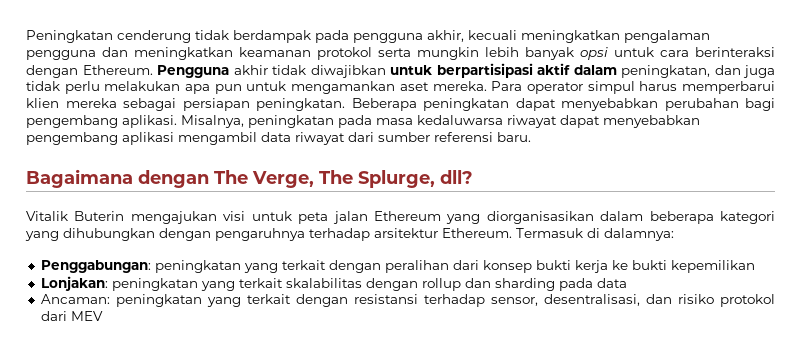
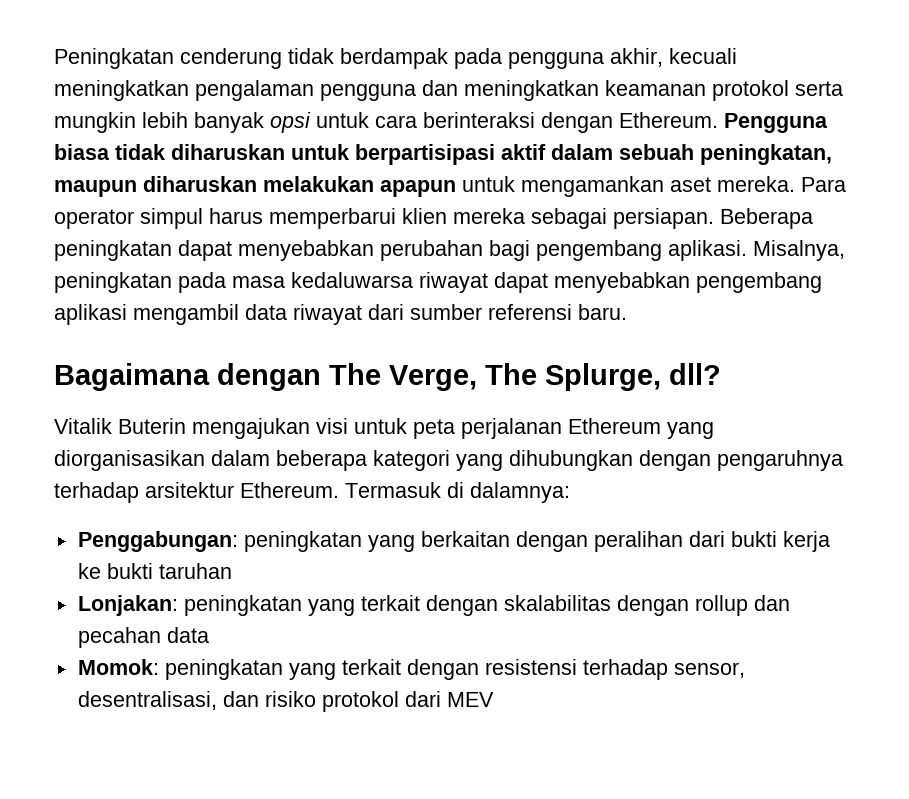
- Pengguna akhir tidak diwajibkan untuk berpartisipasi aktif dalam peningkatan, dan juga tidak perlu melakukan apa pun untuk mengamankan aset mereka.
+ Pengguna biasa tidak diharuskan untuk berpartisipasi aktif dalam sebuah peningkatan, maupun diharuskan melakukan apapun untuk mengamankan aset mereka.
- Para operator simpul harus memperbarui klien mereka sebagai persiapan peningkatan.
+ Para operator simpul harus memperbarui klien mereka sebagai persiapan.
- Vitalik Buterin mengajukan visi untuk peta jalan Ethereum yang diorganisasikan dalam beberapa kategori yang dihubungkan dengan pengaruhnya terhadap arsitektur Ethereum.
+ Vitalik Buterin mengajukan visi untuk peta perjalanan Ethereum yang diorganisasikan dalam beberapa kategori yang dihubungkan dengan pengaruhnya terhadap arsitektur Ethereum.
- Penggabungan: peningkatan yang terkait dengan peralihan dari konsep bukti kerja ke bukti kepemilikan
+ Penggabungan: peningkatan yang berkaitan dengan peralihan dari bukti kerja ke bukti taruhan
- Lonjakan: peningkatan yang terkait skalabilitas dengan rollup dan sharding pada data
+ Lonjakan: peningkatan yang terkait dengan skalabilitas dengan rollup dan pecahan data
- Ancaman: peningkatan yang terkait dengan resistansi terhadap sensor, desentralisasi, dan risiko protokol dari MEV
+ Momok: peningkatan yang terkait dengan resistensi terhadap sensor, desentralisasi, dan risiko protokol dari MEV

